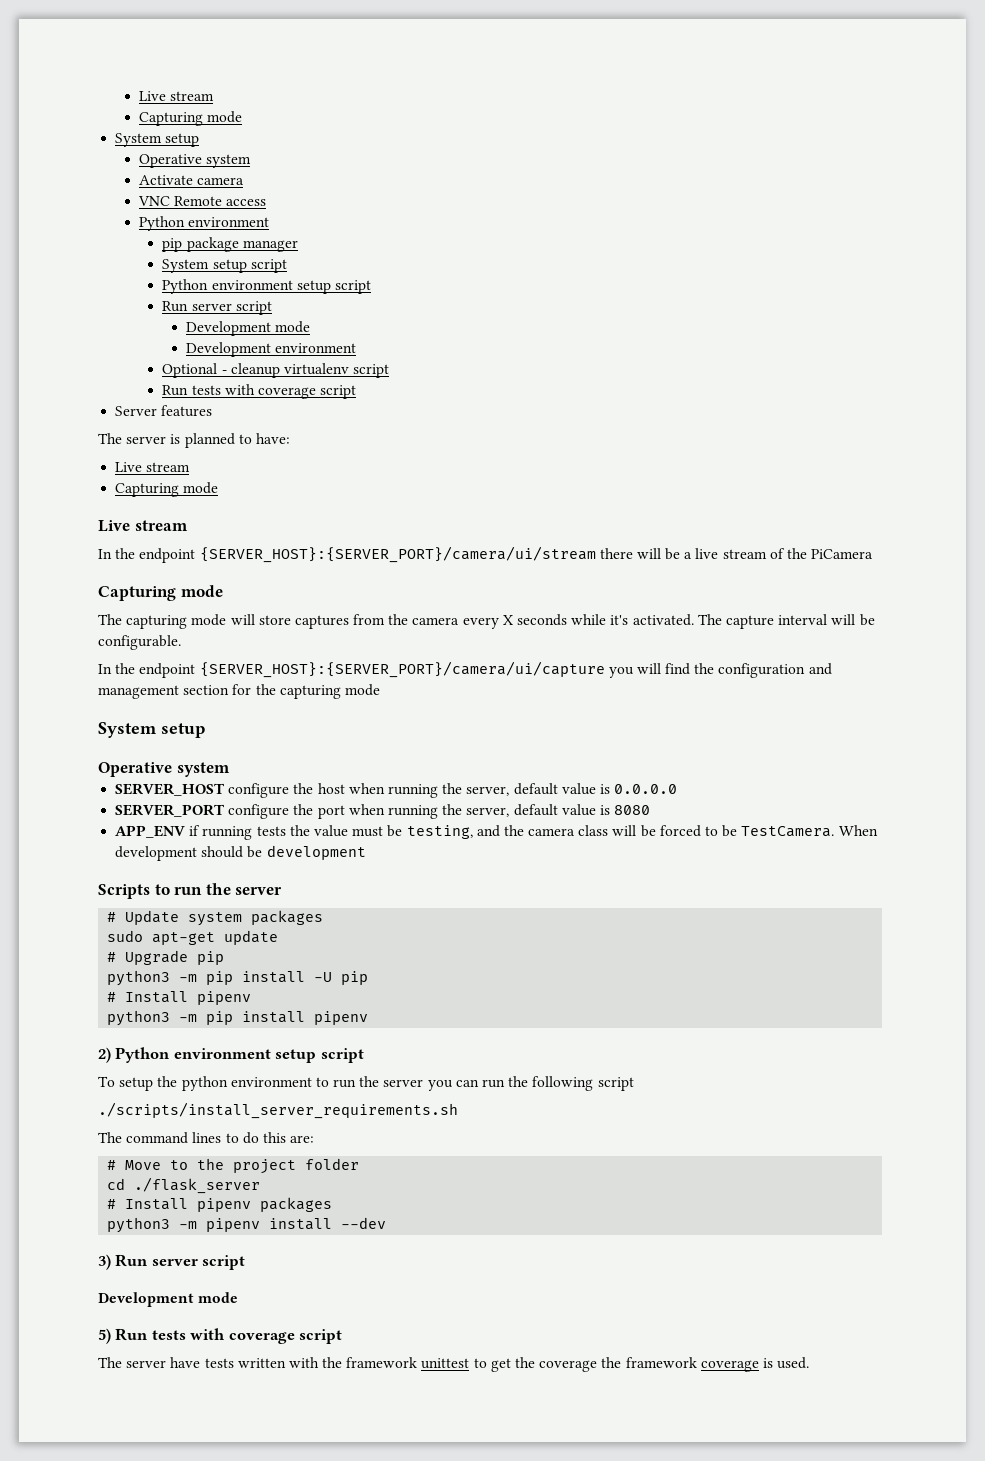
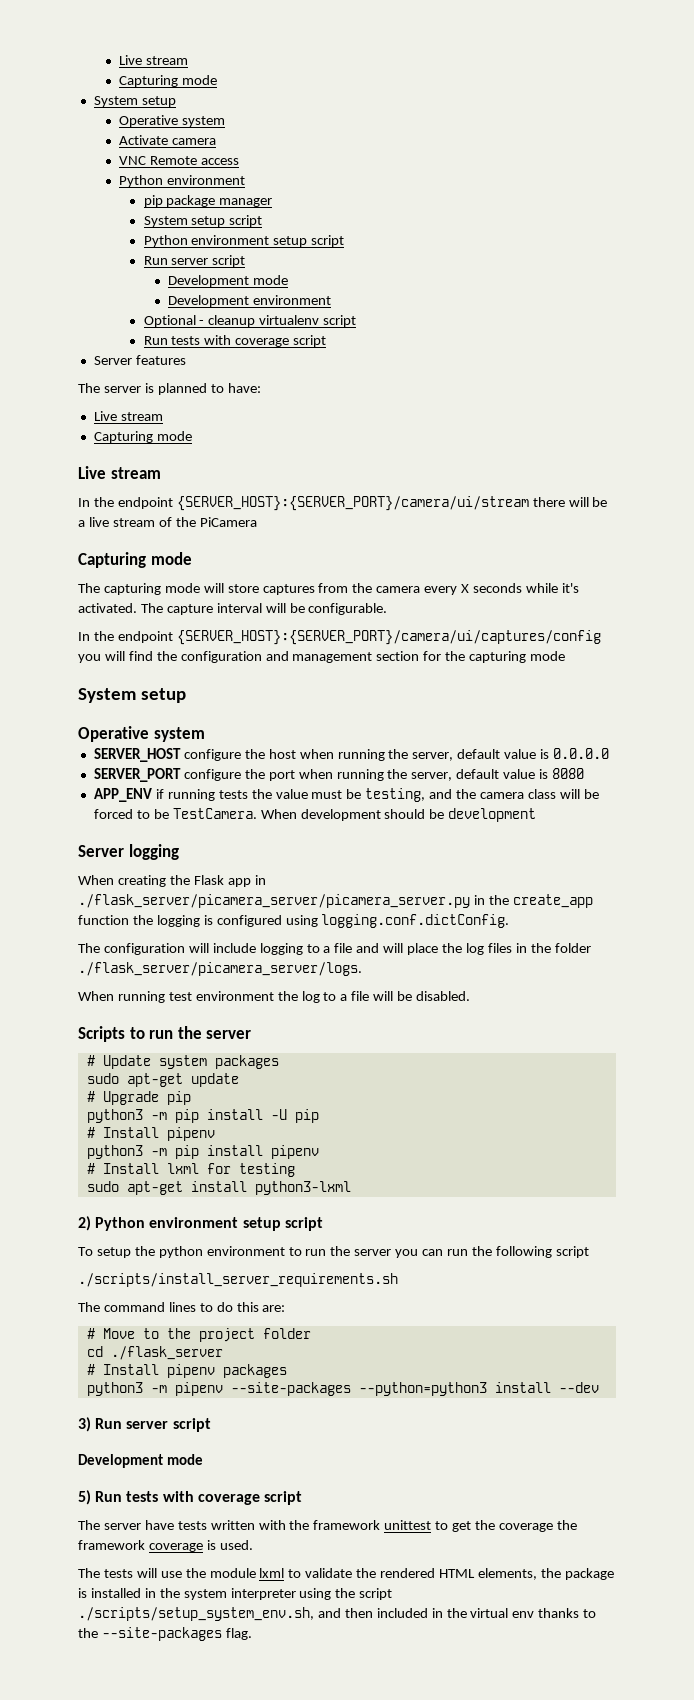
- In the endpoint {SERVER_HOST}:{SERVER_PORT}/camera/ui/capture you will find the configuration and management section for the capturing mode
+ In the endpoint {SERVER_HOST}:{SERVER_PORT}/camera/ui/captures/config you will find the configuration and management section for the capturing mode
+ Server logging
+ When creating the Flask app in ./flask_server/picamera_server/picamera_server.py in the create_app function the logging is configured using logging.conf.dictConfig.
+ The configuration will include logging to a file and will place the log files in the folder ./flask_server/picamera_server/logs.
+ When running test environment the log to a file will be disabled.
+ # Install lxml for testing
+ sudo apt-get install python3-lxml
- python3 -m pipenv install --dev
+ python3 -m pipenv --site-packages --python=python3 install --dev
+ The tests will use the module lxml to validate the rendered HTML elements, the package is installed in the system interpreter using the script ./scripts/setup_system_env.sh, and then included in the virtual env thanks to the --site-packages flag.

